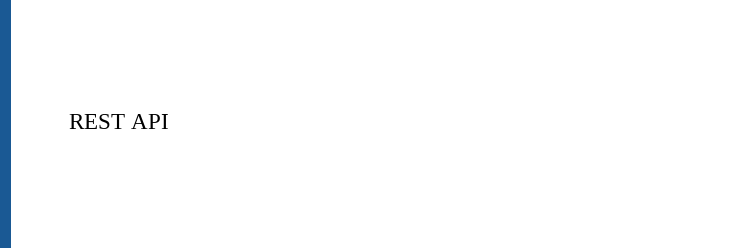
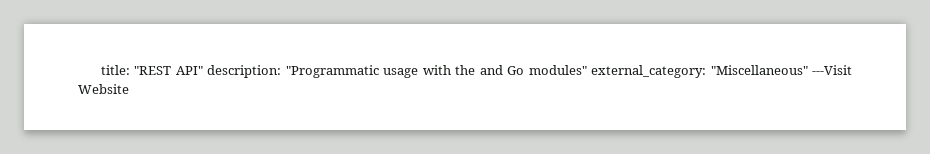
- REST API
+ title: "REST API" description: "Programmatic usage with the and Go modules" external_category: "Miscellaneous" ---Visit Website

